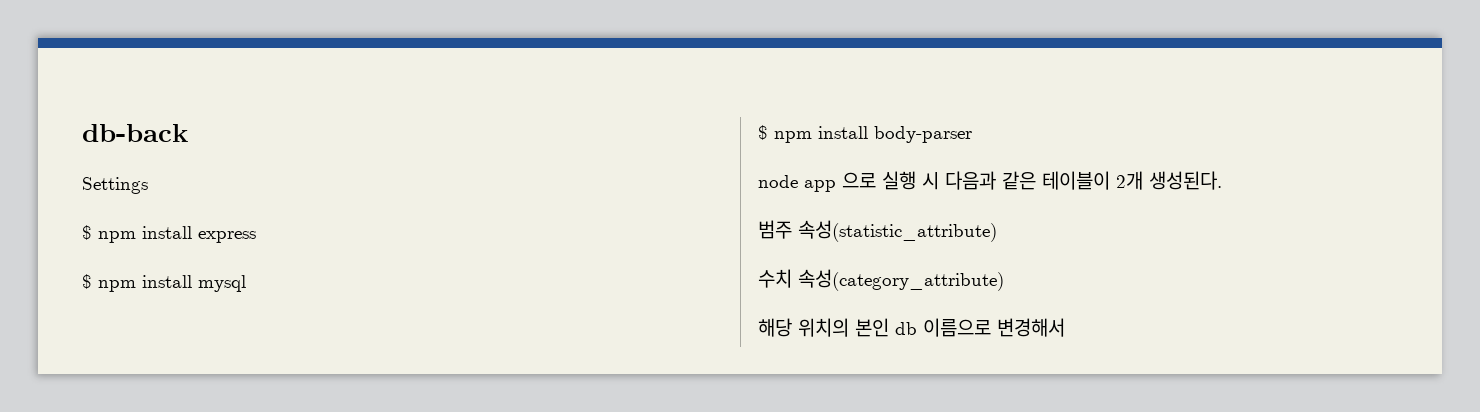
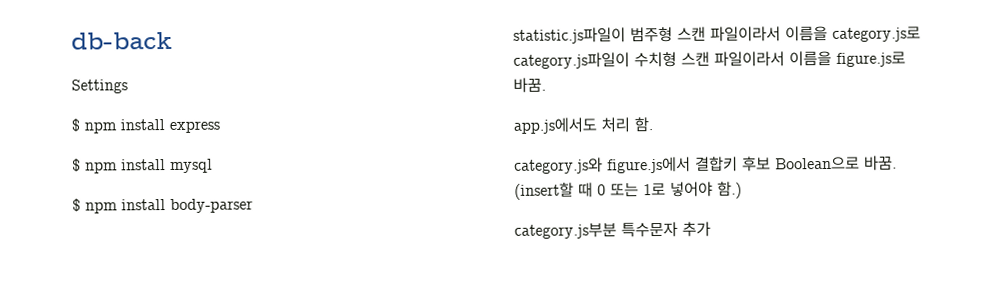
- node app 으로 실행 시 다음과 같은 테이블이 2개 생성된다.
- 범주 속성(statistic_attribute)
- 수치 속성(category_attribute)
- 해당 위치의 본인 db 이름으로 변경해서
+ statistic.js파일이 범주형 스캔 파일이라서 이름을 category.js로 category.js파일이 수치형 스캔 파일이라서 이름을 figure.js로 바꿈.
+ app.js에서도 처리 함.
+ category.js와 figure.js에서 결합키 후보 Boolean으로 바꿈. (insert할 때 0 또는 1로 넣어야 함.)
+ category.js부분 특수문자 추가

